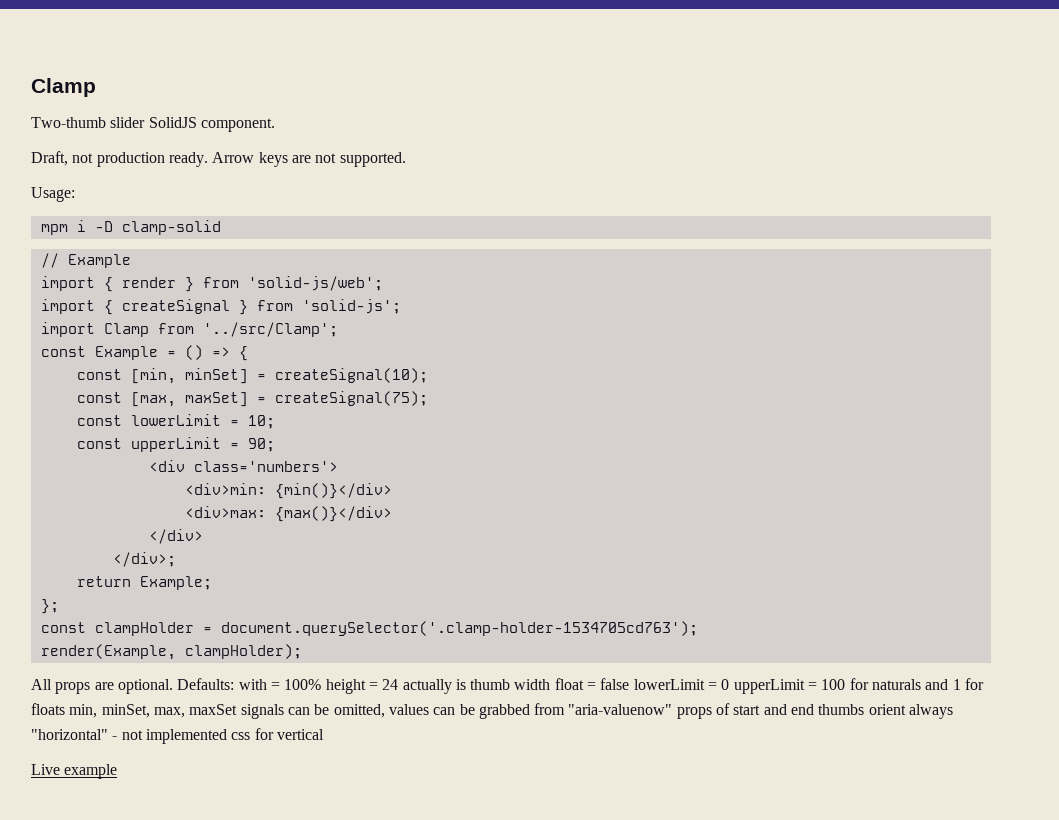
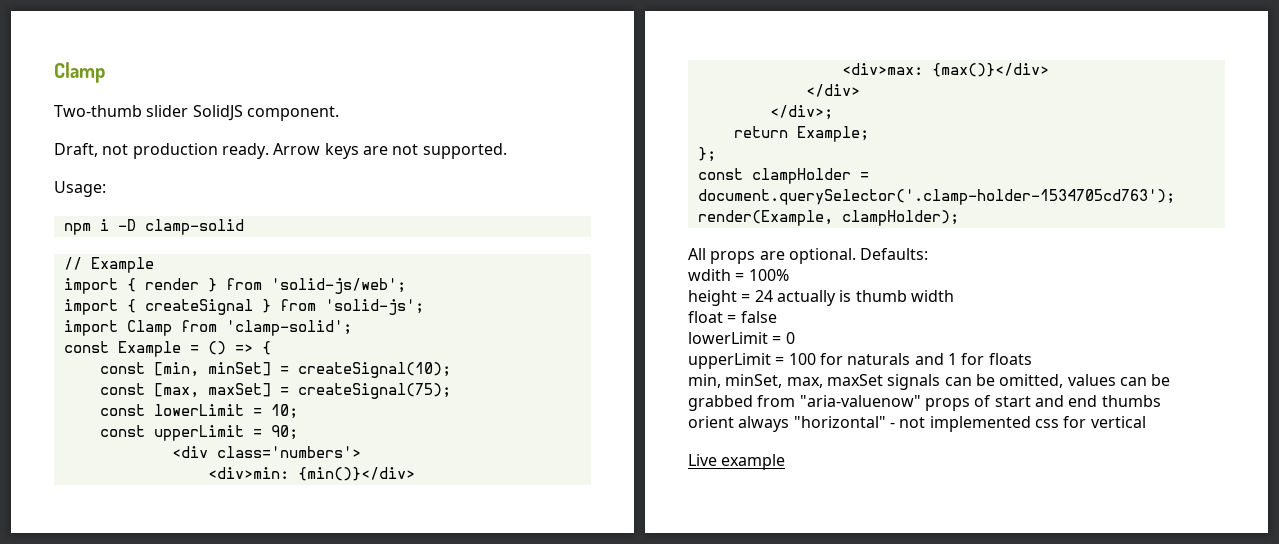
- mpm i -D clamp-solid
+ npm i -D clamp-solid
- import Clamp from '../src/Clamp';
+ import Clamp from 'clamp-solid';
- Defaults: with = 100% height = 24 actually is thumb width float = false lowerLimit = 0 upperLimit = 100 for naturals and 1 for floats min, minSet, max, maxSet signals can be omitted, values can be grabbed from "aria-valuenow" props of start and end thumbs orient always "horizontal" - not implemented css for vertical
+ Defaults:
+ wdith = 100%
+ height = 24 actually is thumb width
+ float = false
+ lowerLimit = 0
+ upperLimit = 100 for naturals and 1 for floats
+ min, minSet, max, maxSet signals can be omitted, values can be grabbed from "aria-valuenow" props of start and end thumbs
+ orient always "horizontal" - not implemented css for vertical

